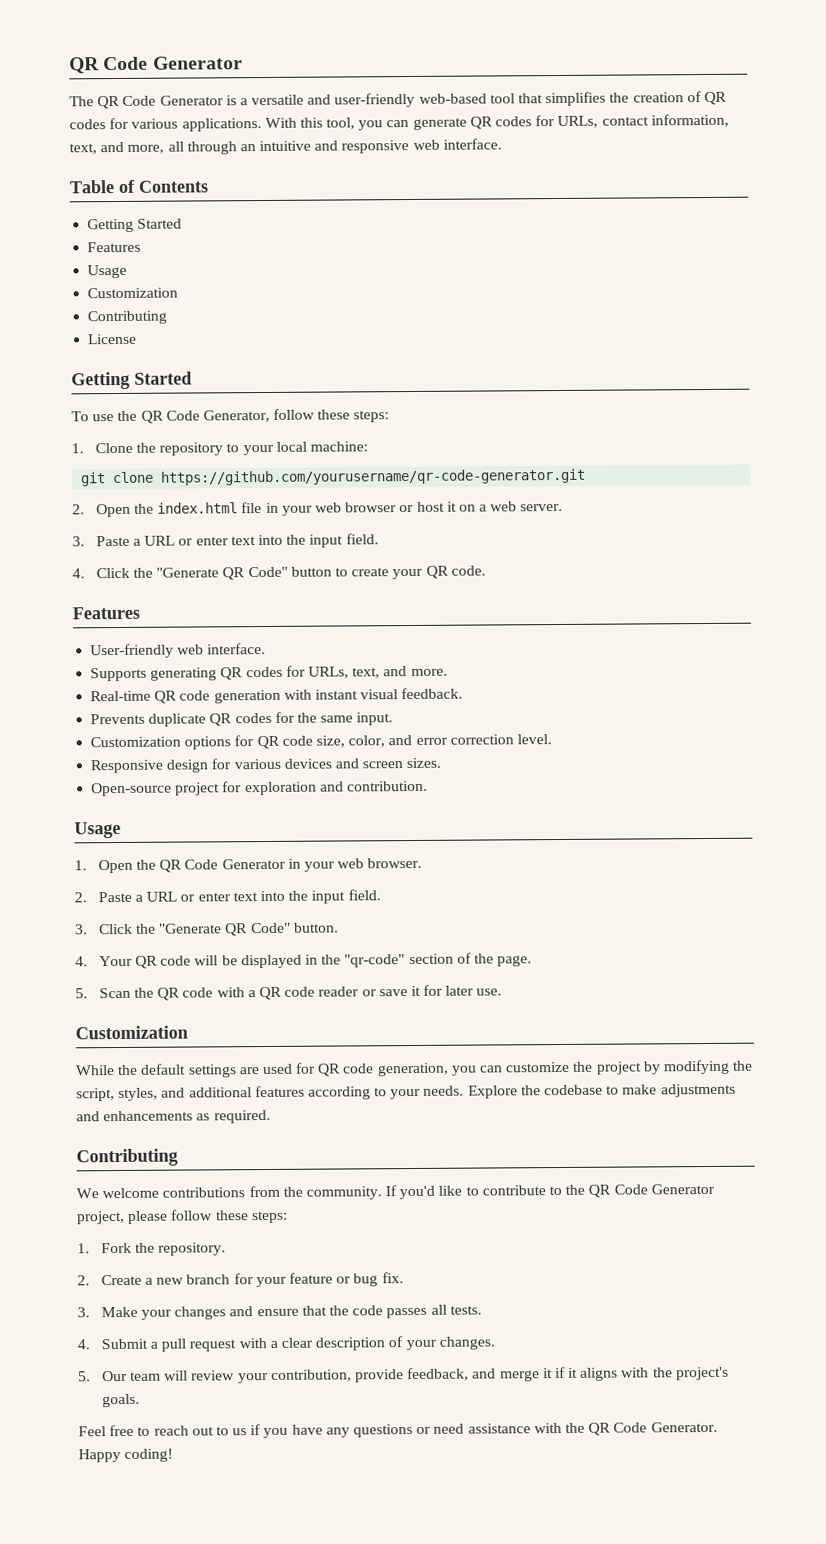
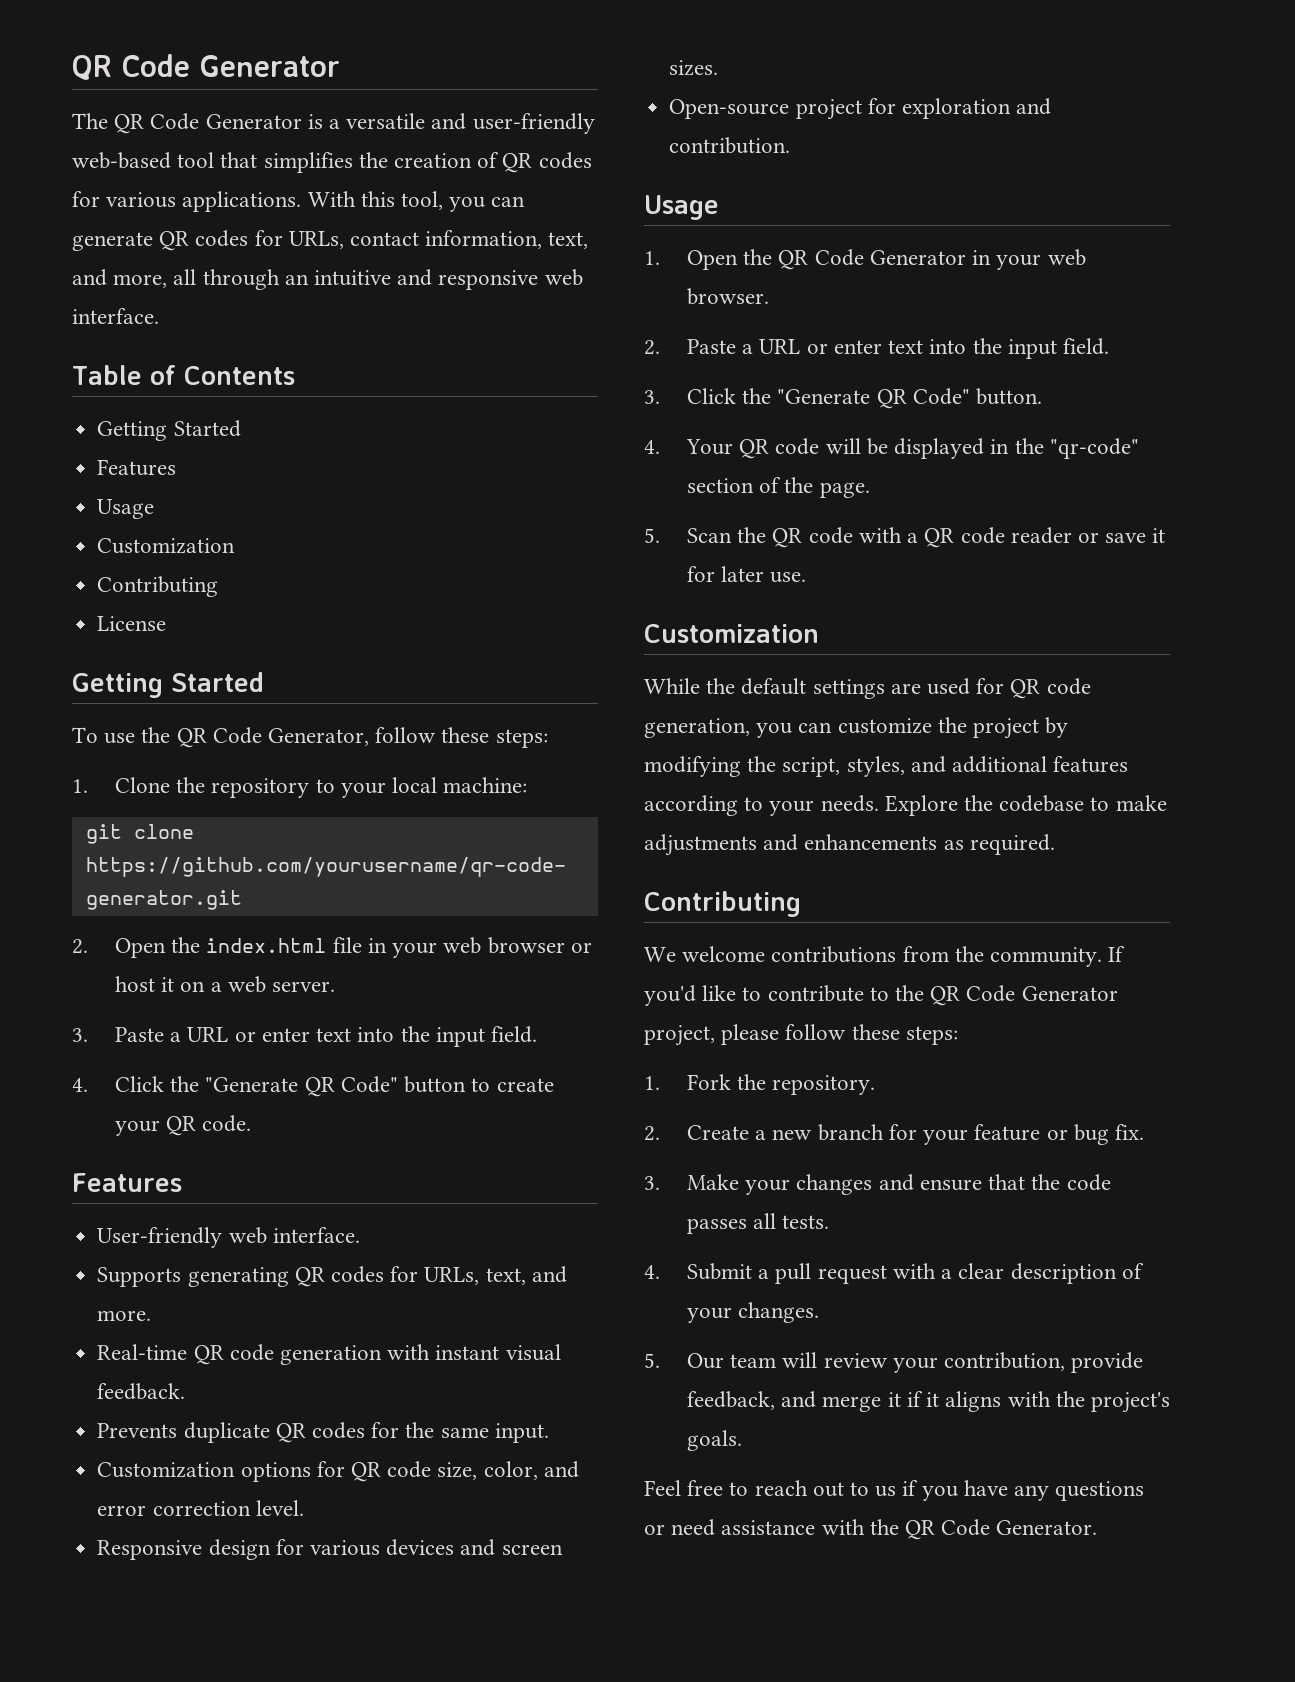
- Happy coding!

